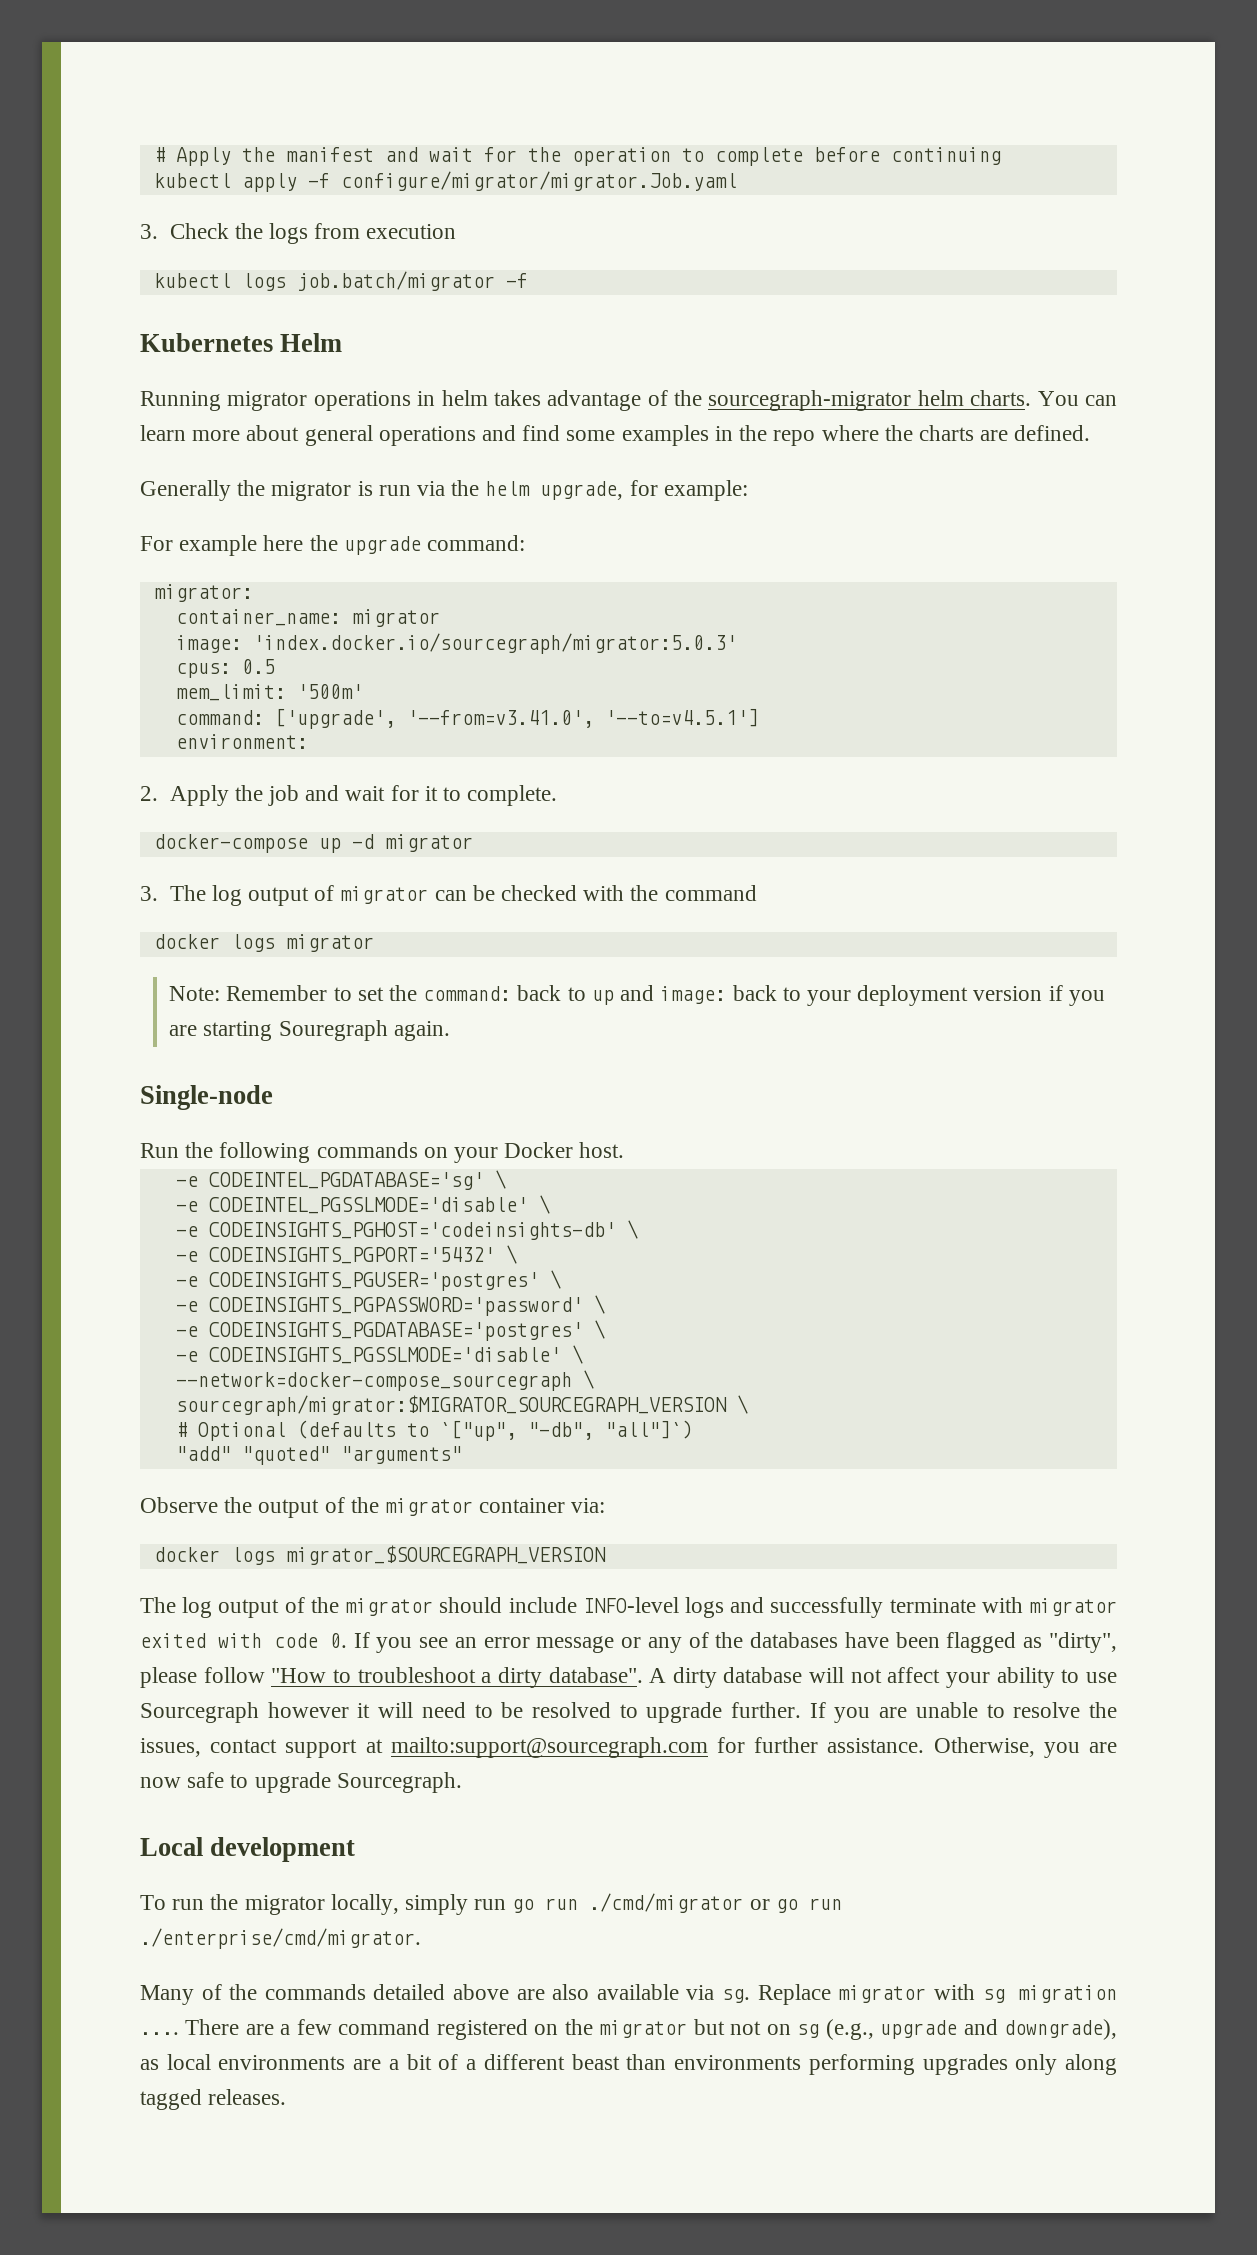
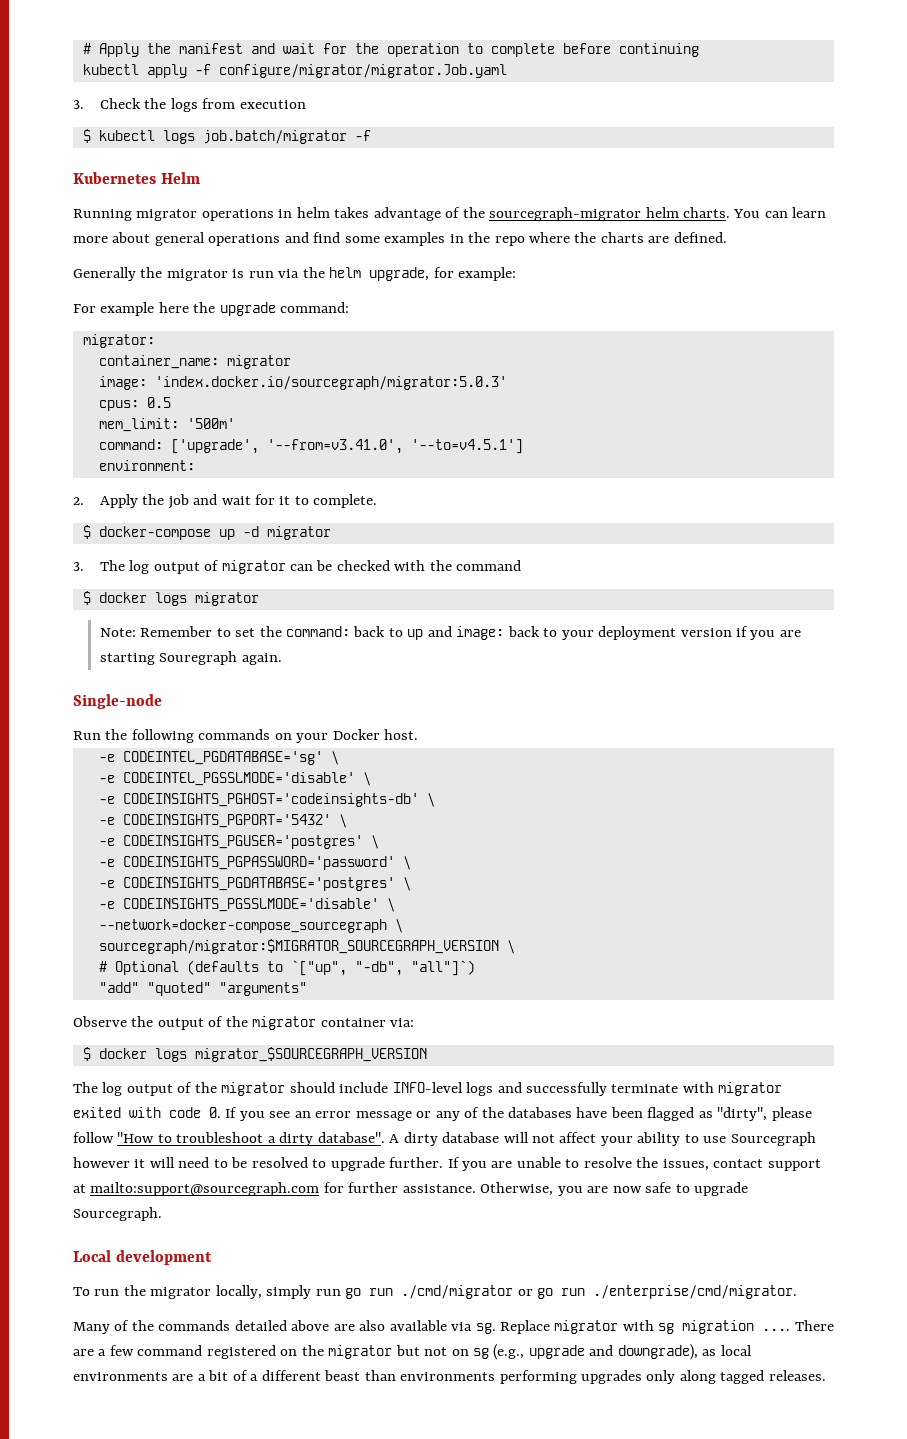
- kubectl logs job.batch/migrator -f
+ $ kubectl logs job.batch/migrator -f
- docker-compose up -d migrator
+ $ docker-compose up -d migrator
- docker logs migrator
+ $ docker logs migrator
- docker logs migrator_$SOURCEGRAPH_VERSION
+ $ docker logs migrator_$SOURCEGRAPH_VERSION

